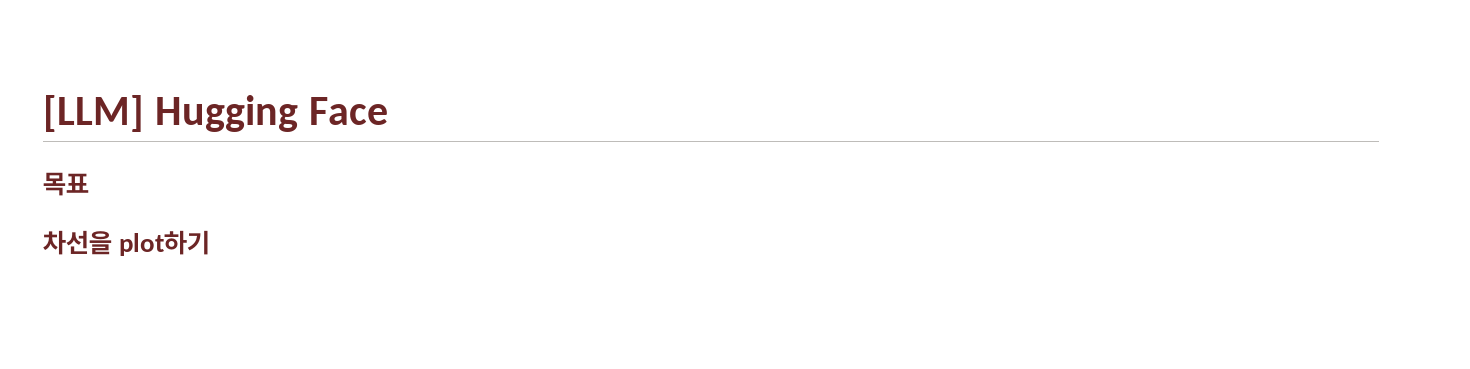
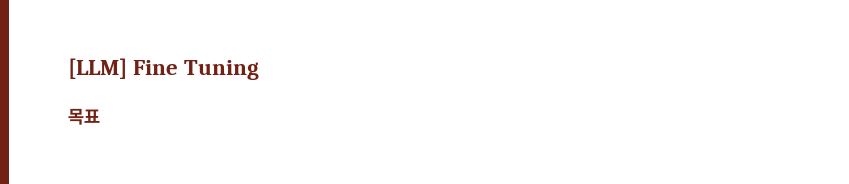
- [LLM] Hugging Face
+ [LLM] Fine Tuning
- 차선을 plot하기

